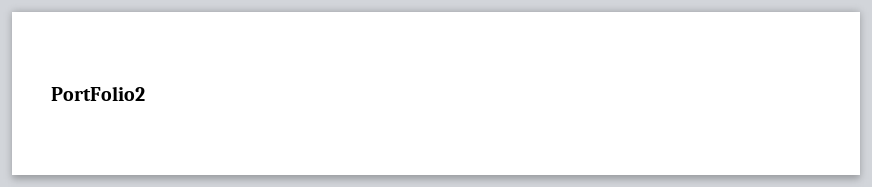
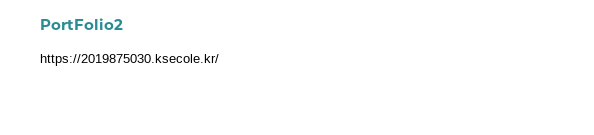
+ https://2019875030.ksecole.kr/

